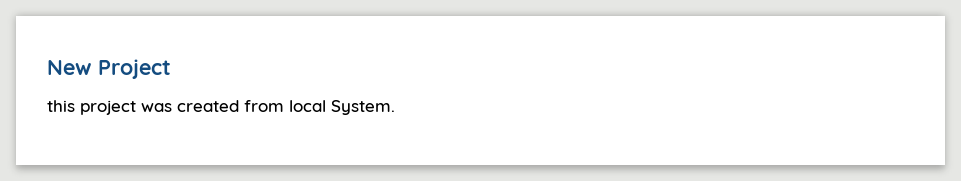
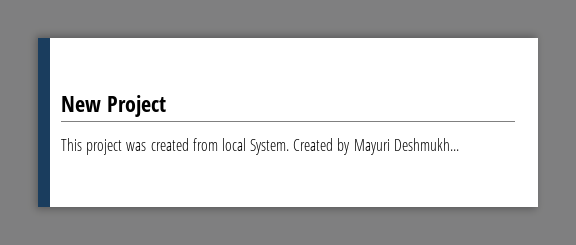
- this project was created from local System.
+ This project was created from local System.
+ Created by Mayuri Deshmukh...

